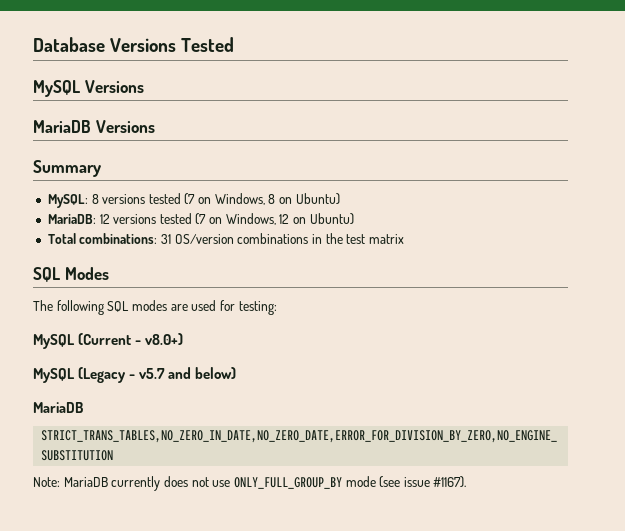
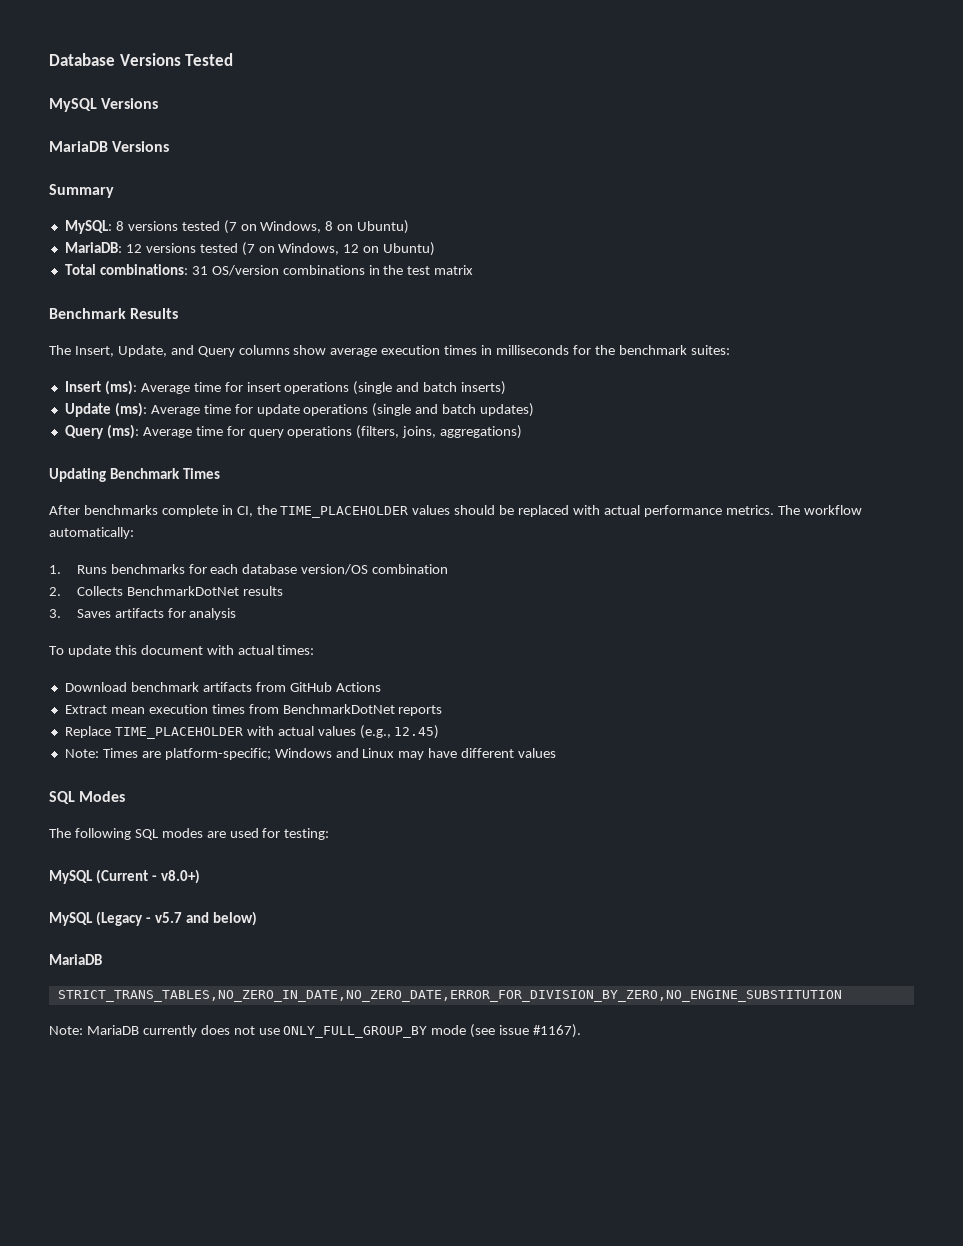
+ Benchmark Results
+ The Insert, Update, and Query columns show average execution times in milliseconds for the benchmark suites:
+ Insert (ms): Average time for insert operations (single and batch inserts)
+ Update (ms): Average time for update operations (single and batch updates)
+ Query (ms): Average time for query operations (filters, joins, aggregations)
+ Updating Benchmark Times
+ After benchmarks complete in CI, the TIME_PLACEHOLDER values should be replaced with actual performance metrics. The workflow automatically:
+ 1. Runs benchmarks for each database version/OS combination
+ 2. Collects BenchmarkDotNet results
+ 3. Saves artifacts for analysis
+ To update this document with actual times:
+ Download benchmark artifacts from GitHub Actions
+ Extract mean execution times from BenchmarkDotNet reports
+ Replace TIME_PLACEHOLDER with actual values (e.g., 12.45)
+ Note: Times are platform-specific; Windows and Linux may have different values

